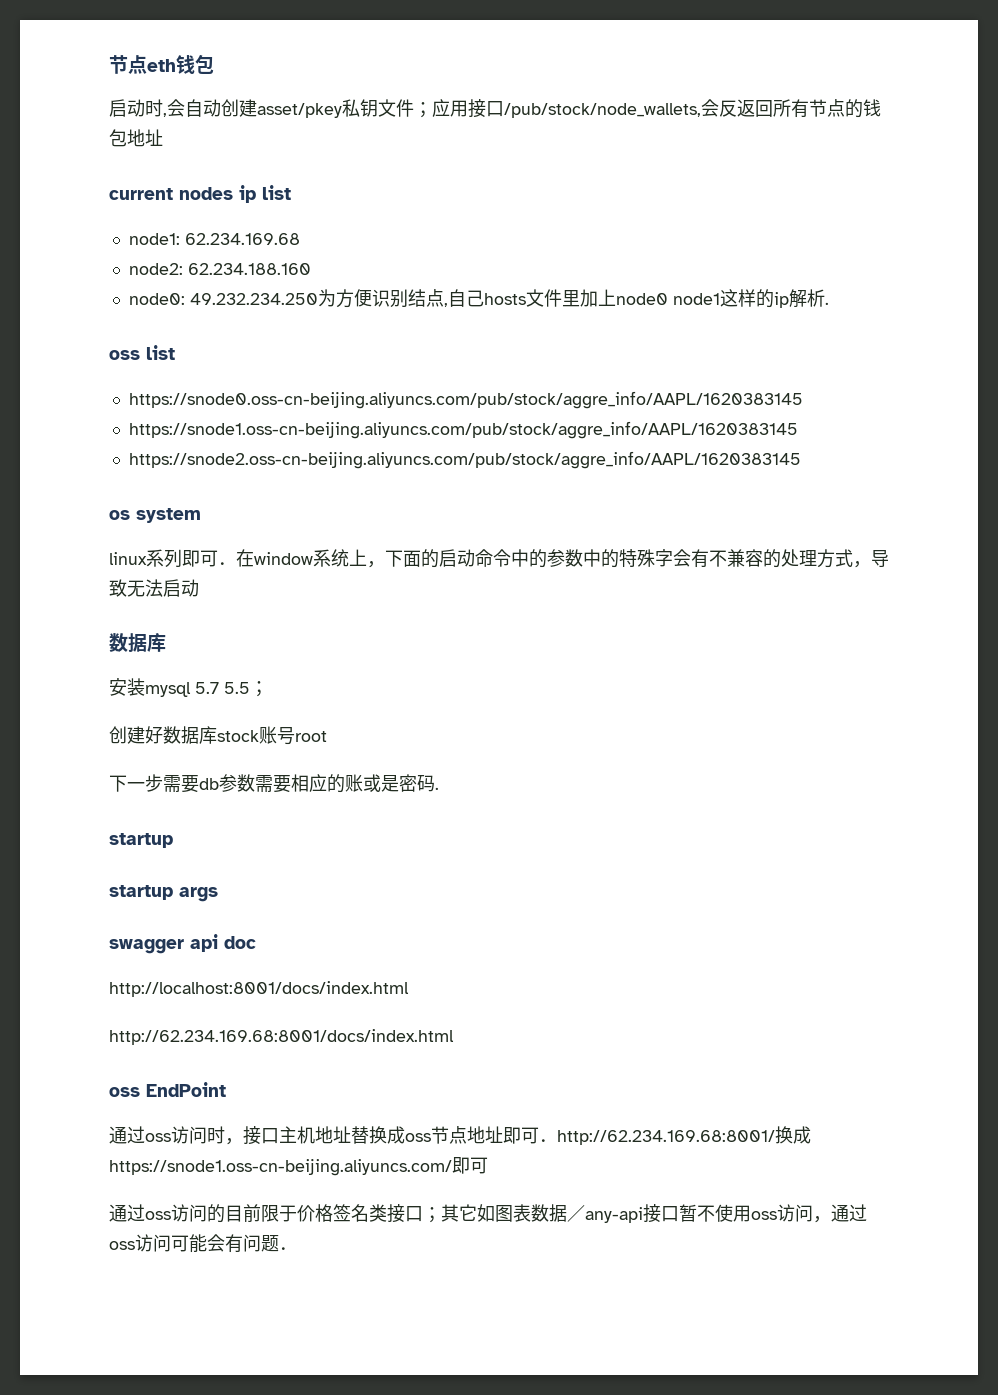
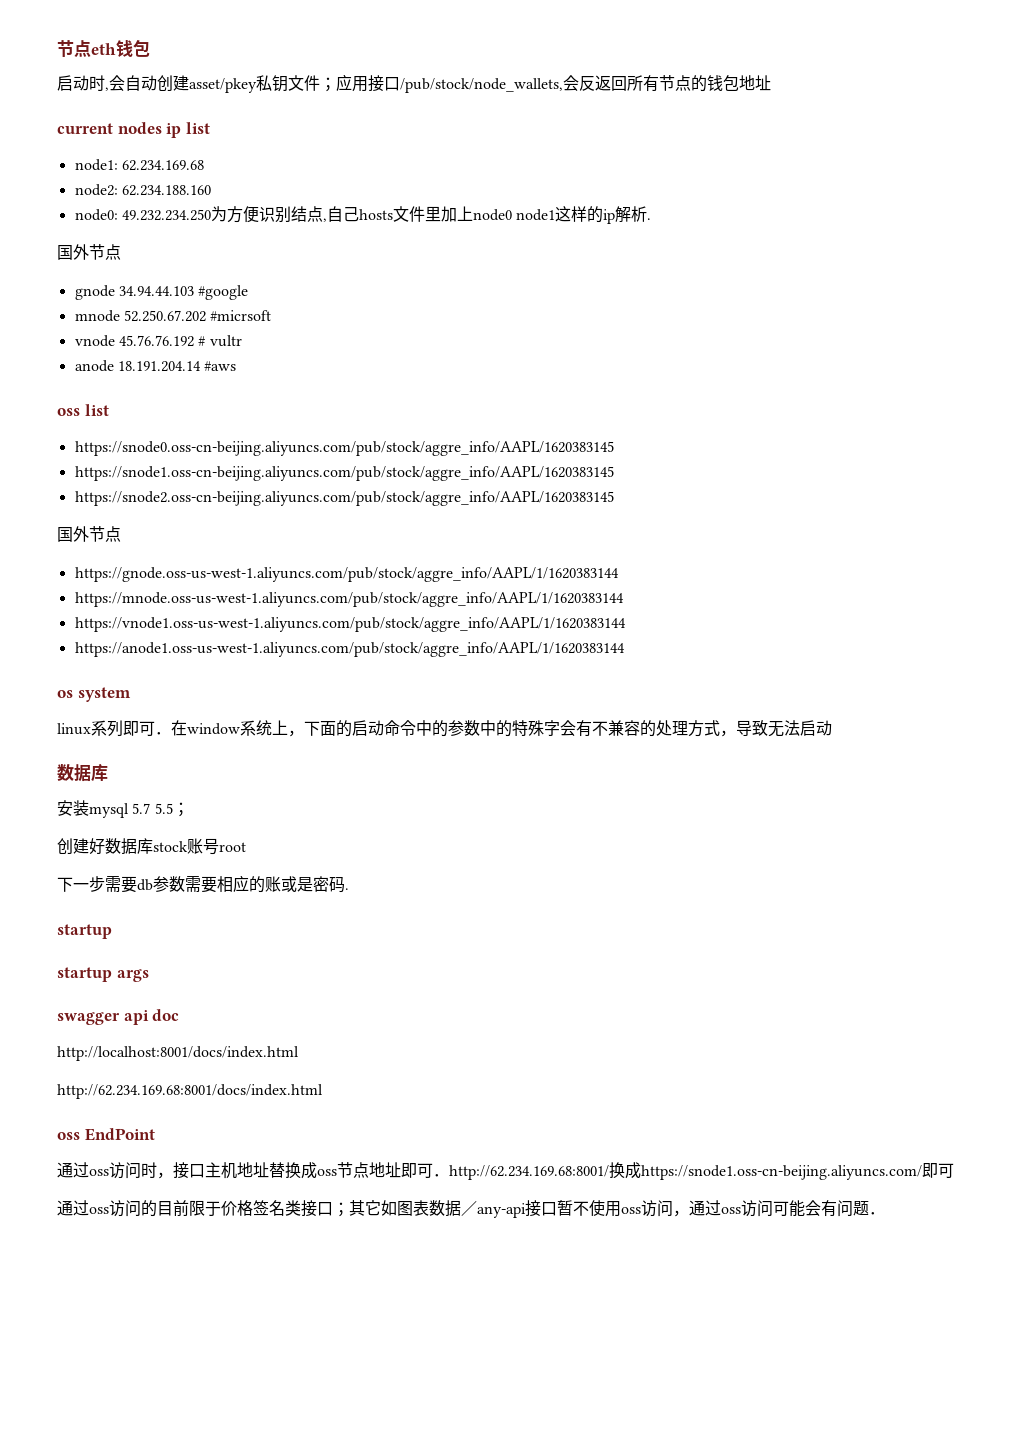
  node0: 49.232.234.250为方便识别结点,自己hosts文件里加上node0 node1这样的ip解析.
+ 国外节点
+ gnode 34.94.44.103 #google
+ mnode 52.250.67.202 #micrsoft
+ vnode 45.76.76.192 # vultr
+ anode 18.191.204.14 #aws
  https://snode2.oss-cn-beijing.aliyuncs.com/pub/stock/aggre_info/AAPL/1620383145
+ 国外节点
+ https://gnode.oss-us-west-1.aliyuncs.com/pub/stock/aggre_info/AAPL/1/1620383144
+ https://mnode.oss-us-west-1.aliyuncs.com/pub/stock/aggre_info/AAPL/1/1620383144
+ https://vnode1.oss-us-west-1.aliyuncs.com/pub/stock/aggre_info/AAPL/1/1620383144
+ https://anode1.oss-us-west-1.aliyuncs.com/pub/stock/aggre_info/AAPL/1/1620383144

